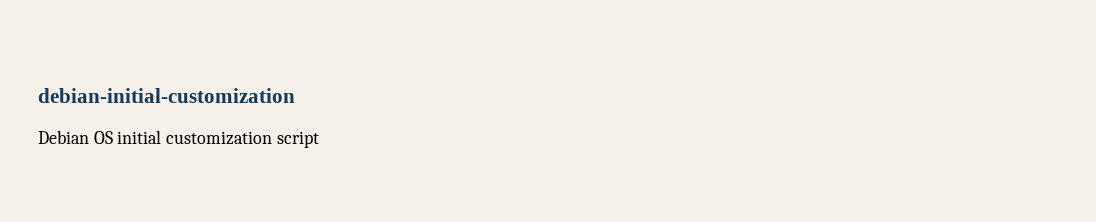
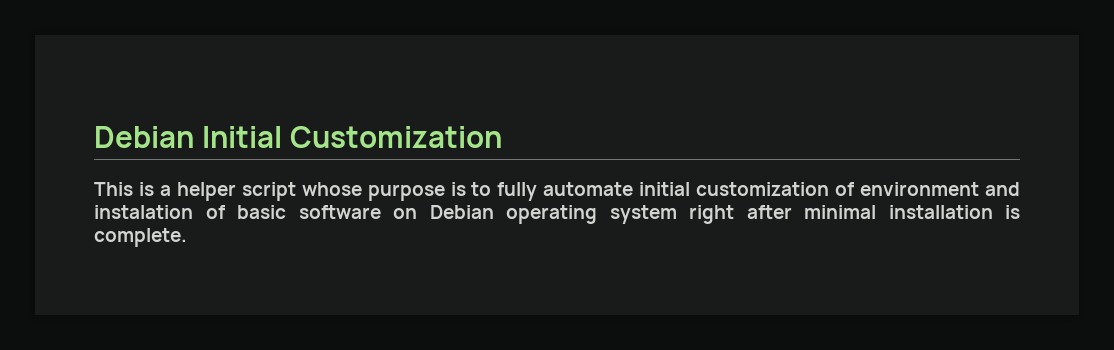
- debian-initial-customization
- Debian OS initial customization script
+ Debian Initial Customization
+ This is a helper script whose purpose is to fully automate initial customization of environment and instalation of basic software on Debian operating system right after minimal installation is complete.

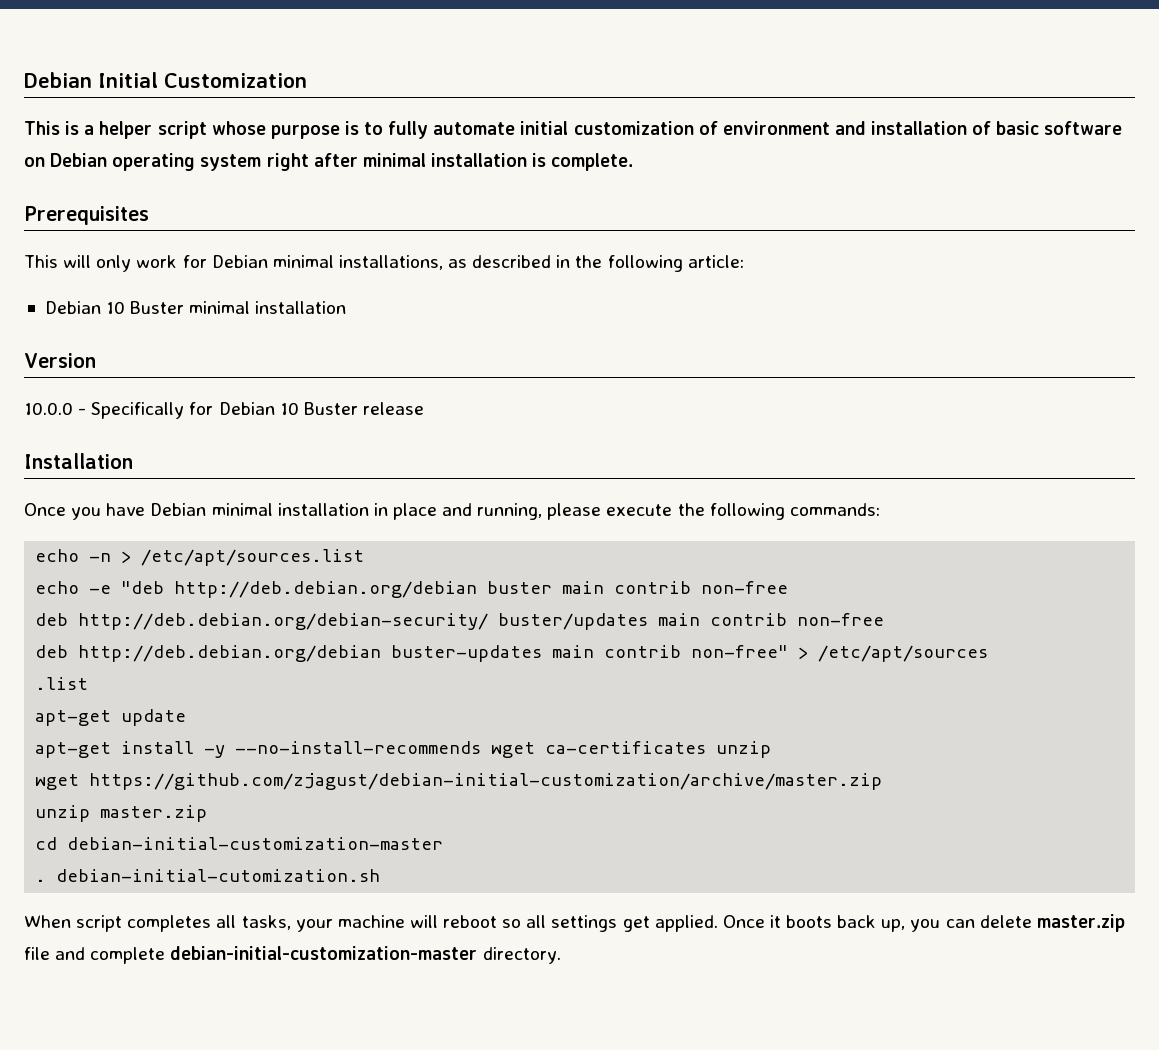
- This is a helper script whose purpose is to fully automate initial customization of environment and instalation of basic software on Debian operating system right after minimal installation is complete.
+ This is a helper script whose purpose is to fully automate initial customization of environment and installation of basic software on Debian operating system right after minimal installation is complete.
+ Prerequisites
+ This will only work for Debian minimal installations, as described in the following article:
+ Debian 10 Buster minimal installation
+ Version
+ 10.0.0 - Specifically for Debian 10 Buster release
+ Installation
+ Once you have Debian minimal installation in place and running, please execute the following commands:
+ echo -n > /etc/apt/sources.list
+ echo -e "deb http://deb.debian.org/debian buster main contrib non-free
+ deb http://deb.debian.org/debian-security/ buster/updates main contrib non-free
+ deb http://deb.debian.org/debian buster-updates main contrib non-free" > /etc/apt/sources
+ .list
+ apt-get update
+ apt-get install -y --no-install-recommends wget ca-certificates unzip
+ wget https://github.com/zjagust/debian-initial-customization/archive/master.zip
+ unzip master.zip
+ cd debian-initial-customization-master
+ . debian-initial-cutomization.sh
+ When script completes all tasks, your machine will reboot so all settings get applied. Once it boots back up, you can delete master.zip file and complete debian-initial-customization-master directory.

